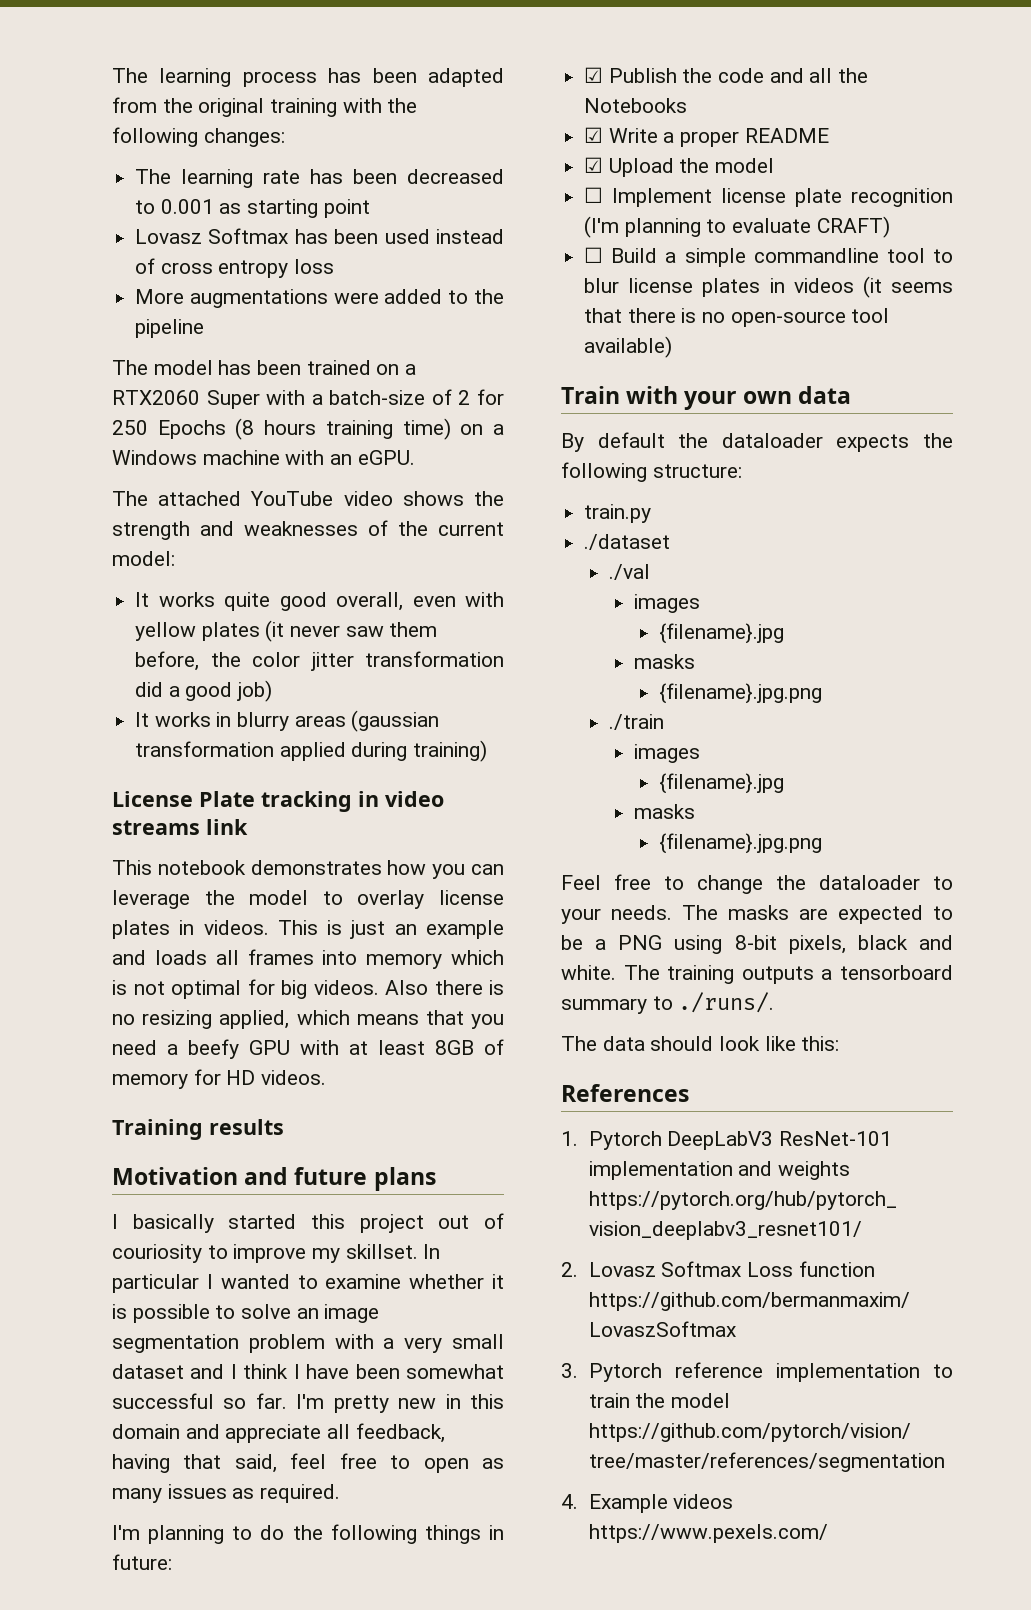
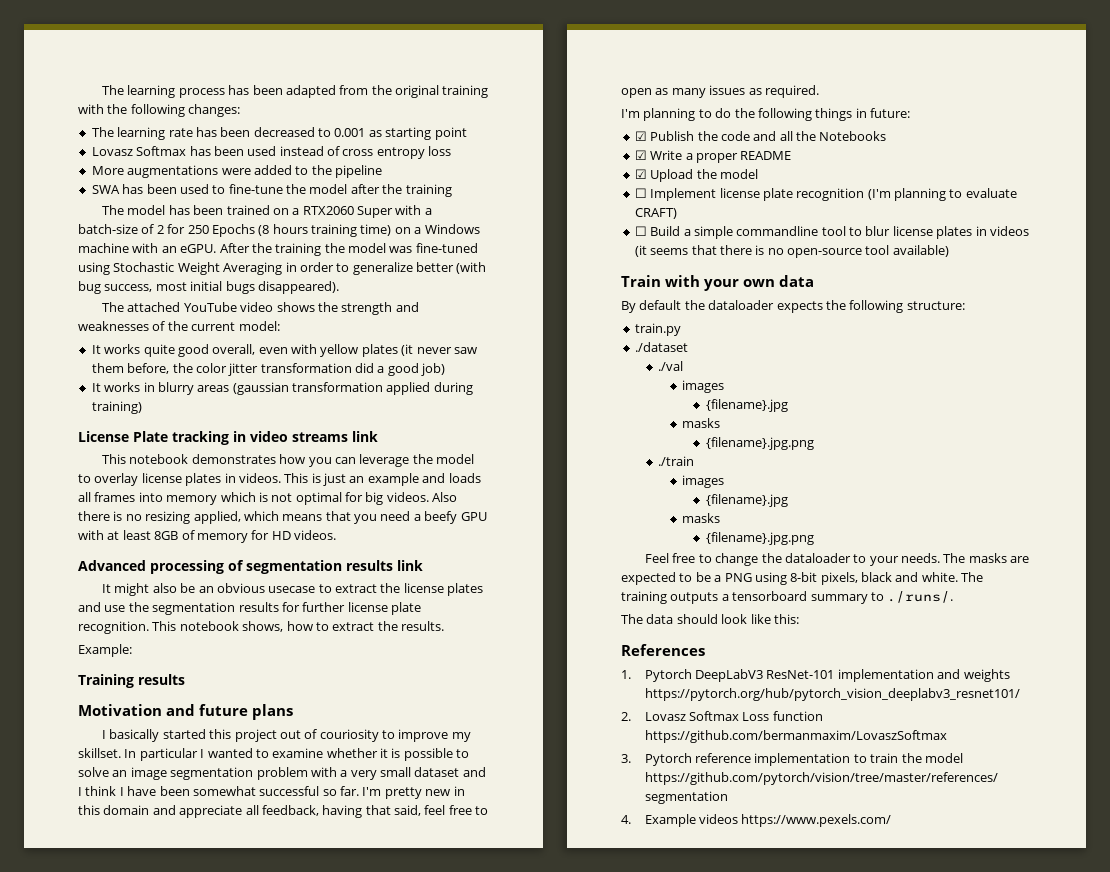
+ SWA has been used to fine-tune the model after the training
+ After the training the model was fine-tuned using Stochastic Weight Averaging in order to generalize better (with bug success, most initial bugs disappeared).
+ Advanced processing of segmentation results link
+ It might also be an obvious usecase to extract the license plates and use the segmentation results for further license plate recognition. This notebook shows, how to extract the results.
+ Example:

